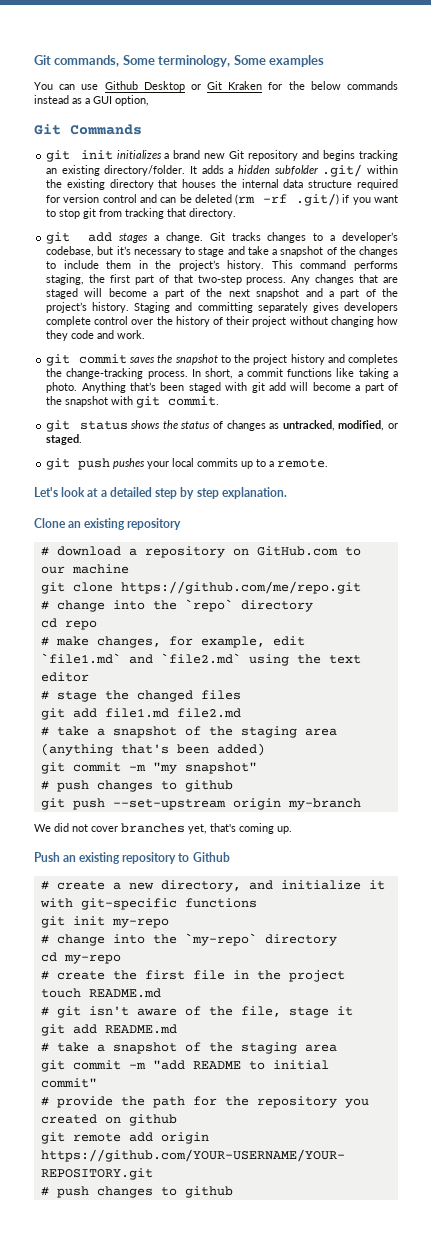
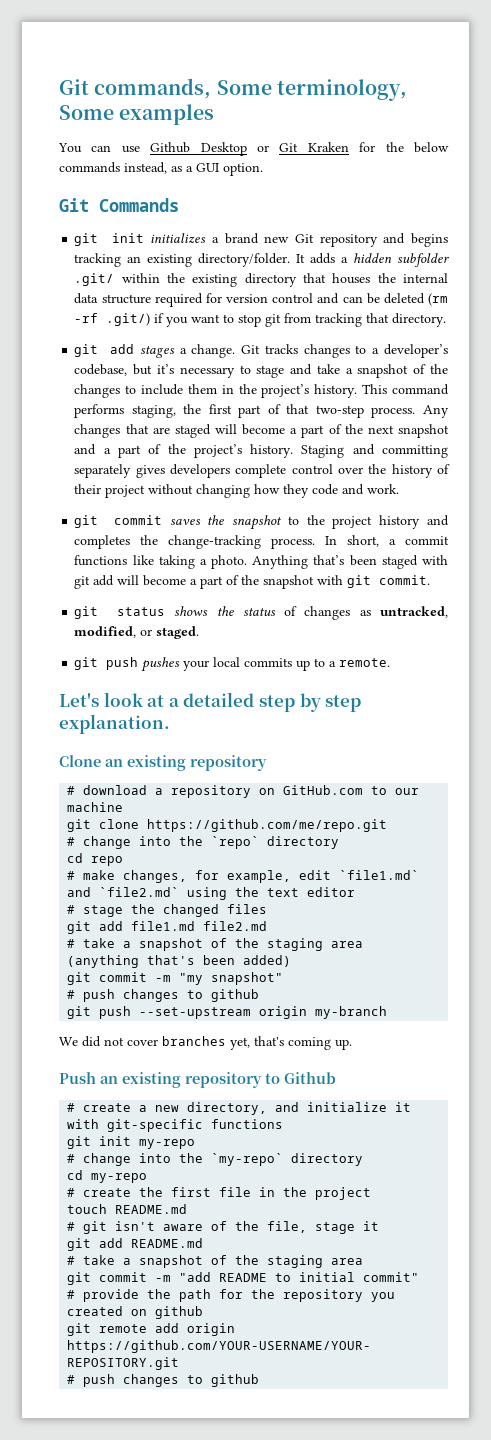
- You can use Github Desktop or Git Kraken for the below commands instead as a GUI option,
+ You can use Github Desktop or Git Kraken for the below commands instead, as a GUI option.

